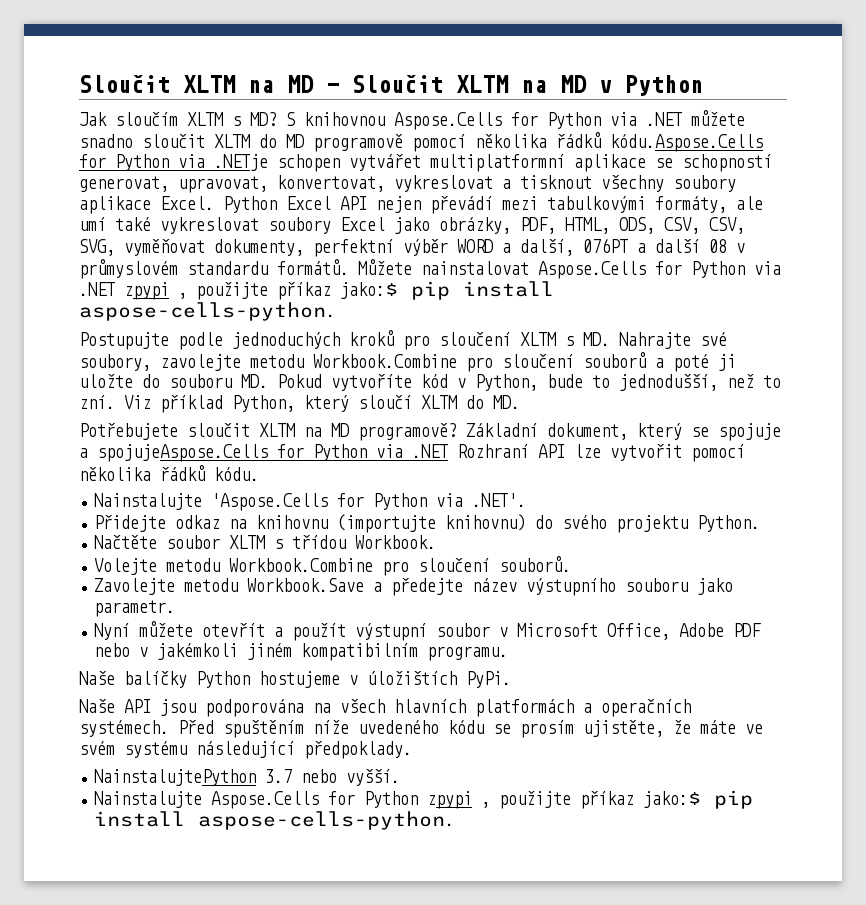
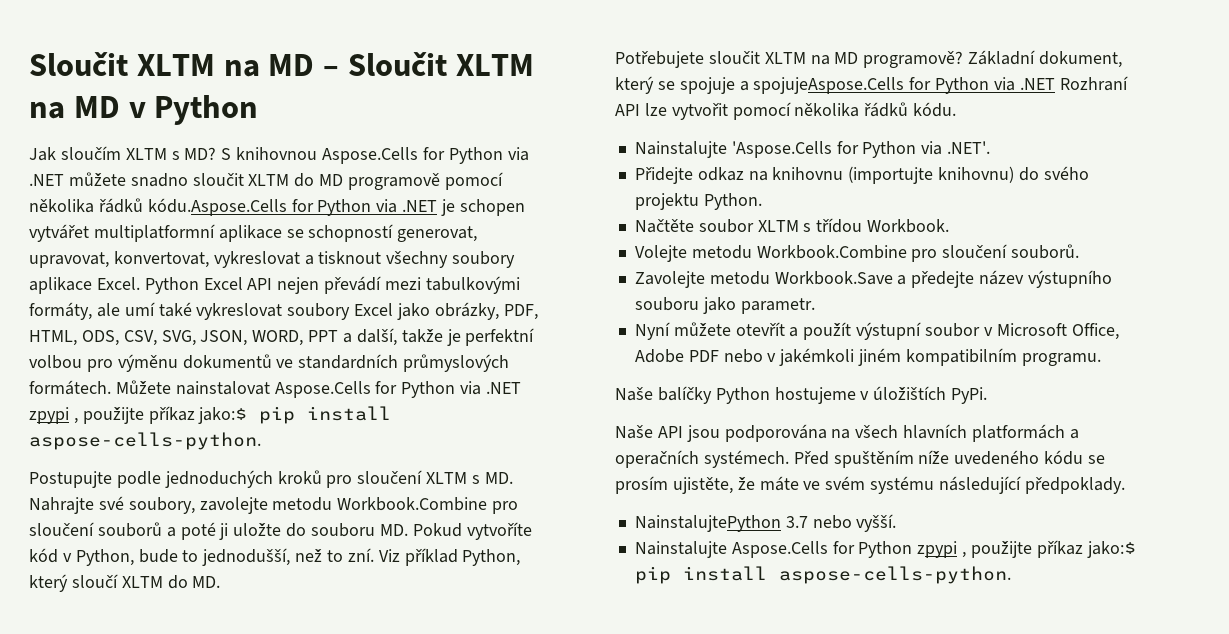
- S knihovnou Aspose.Cells for Python via .NET můžete snadno sloučit XLTM do MD programově pomocí několika řádků kódu.Aspose.Cells for Python via .NETje schopen vytvářet multiplatformní aplikace se schopností generovat, upravovat, konvertovat, vykreslovat a tisknout všechny soubory aplikace Excel.
+ S knihovnou Aspose.Cells for Python via .NET můžete snadno sloučit XLTM do MD programově pomocí několika řádků kódu.Aspose.Cells for Python via .NET je schopen vytvářet multiplatformní aplikace se schopností generovat, upravovat, konvertovat, vykreslovat a tisknout všechny soubory aplikace Excel.
- Python Excel API nejen převádí mezi tabulkovými formáty, ale umí také vykreslovat soubory Excel jako obrázky, PDF, HTML, ODS, CSV, CSV, SVG, vyměňovat dokumenty, perfektní výběr WORD a další, 076PT a další 08 v průmyslovém standardu formátů.
+ Python Excel API nejen převádí mezi tabulkovými formáty, ale umí také vykreslovat soubory Excel jako obrázky, PDF, HTML, ODS, CSV, SVG, JSON, WORD, PPT a další, takže je perfektní volbou pro výměnu dokumentů ve standardních průmyslových formátech.

